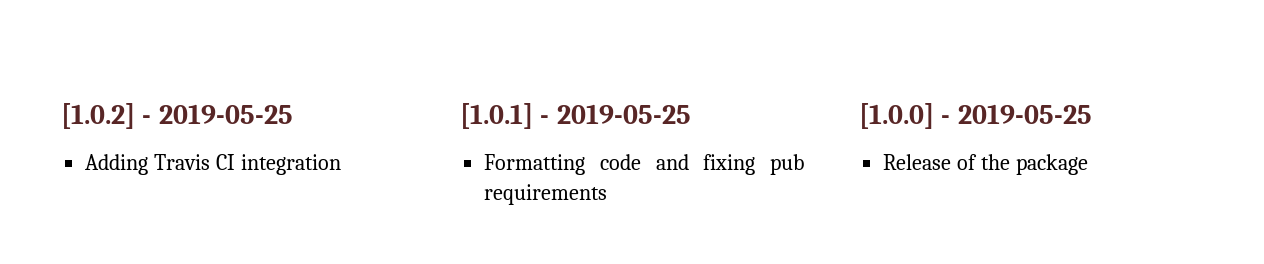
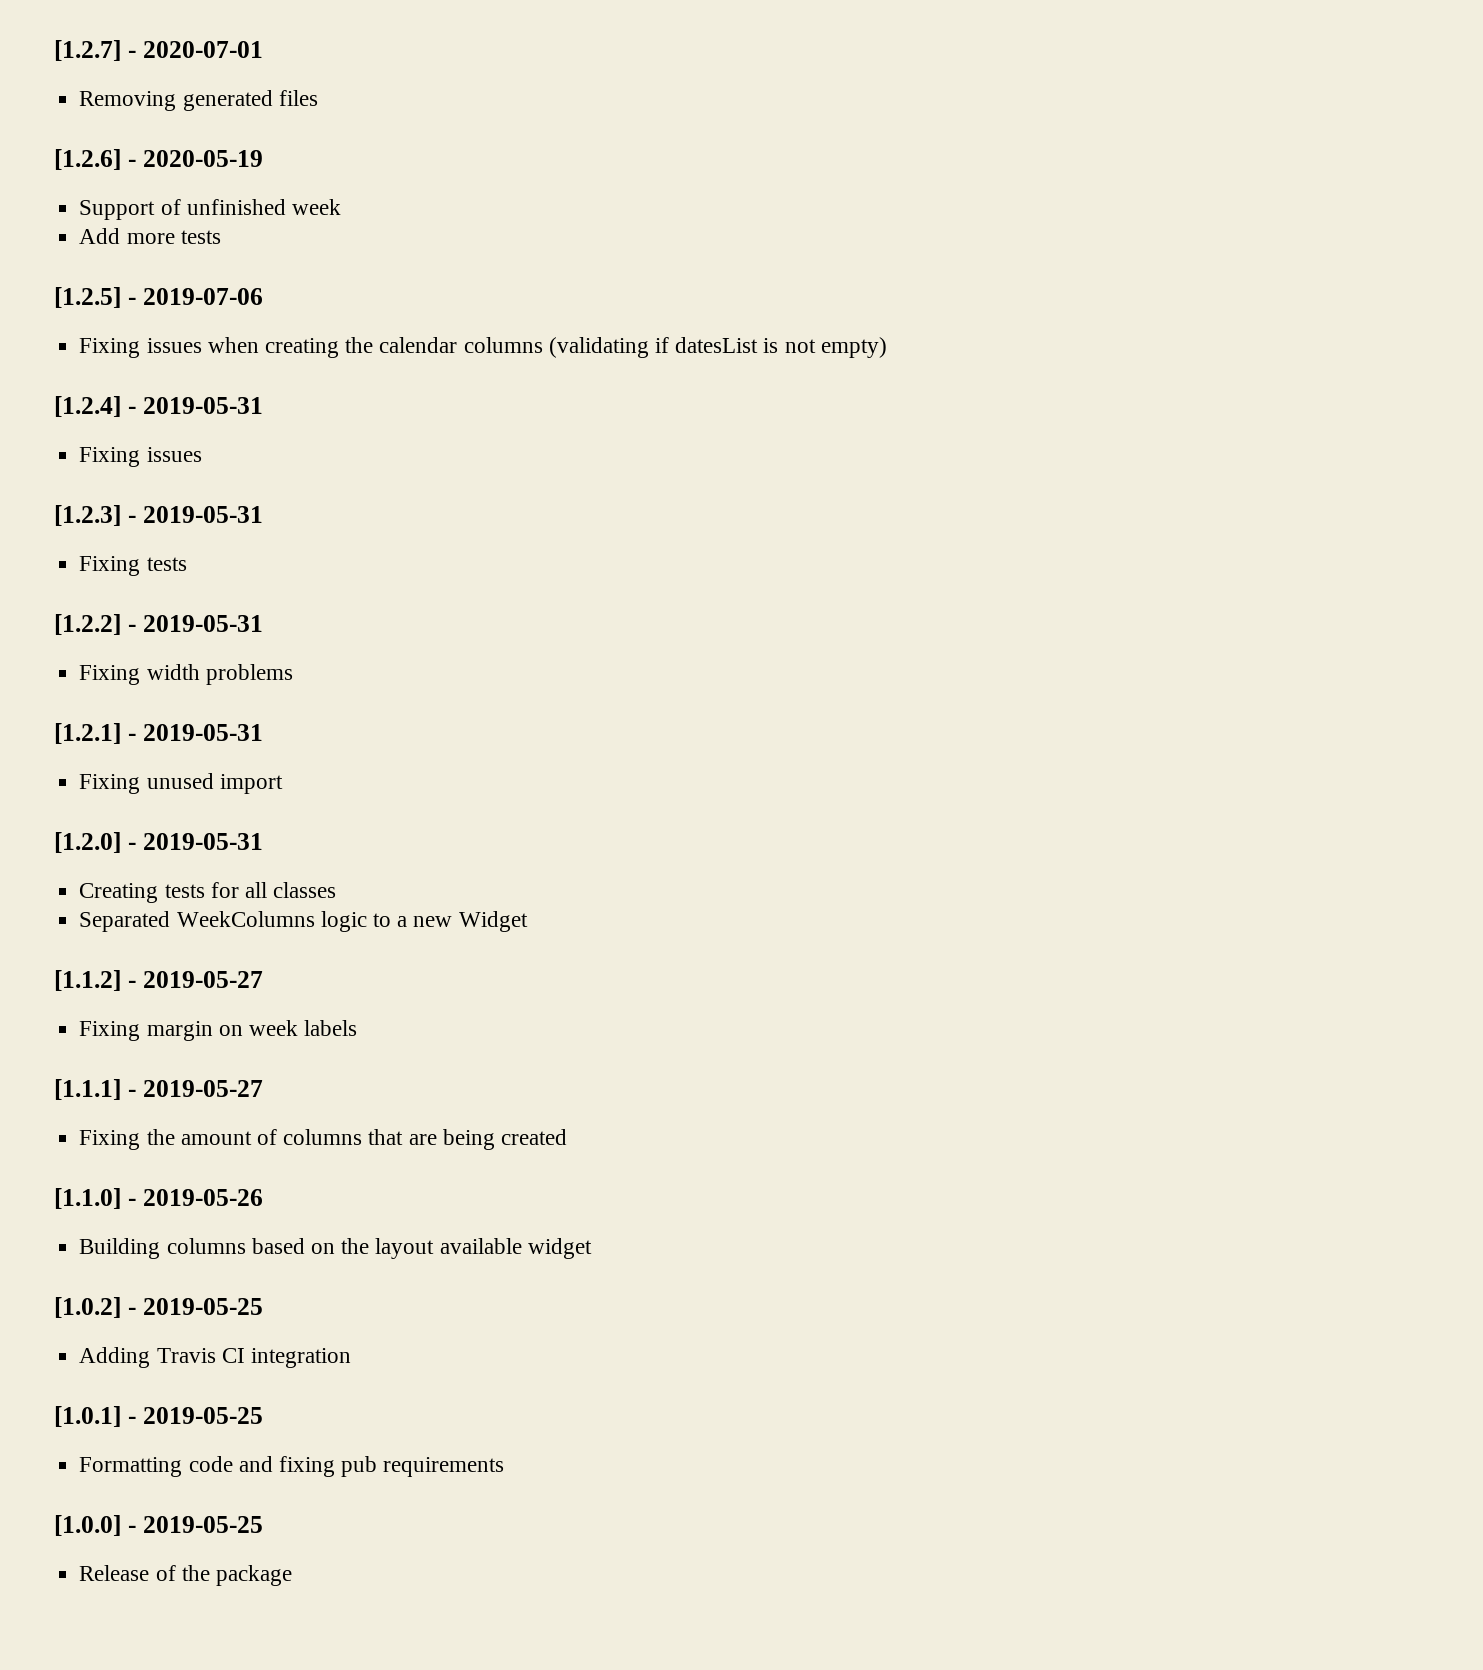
+ [1.2.7] - 2020-07-01
+ Removing generated files
+ [1.2.6] - 2020-05-19
+ Support of unfinished week
+ Add more tests
+ [1.2.5] - 2019-07-06
+ Fixing issues when creating the calendar columns (validating if datesList is not empty)
+ [1.2.4] - 2019-05-31
+ Fixing issues
+ [1.2.3] - 2019-05-31
+ Fixing tests
+ [1.2.2] - 2019-05-31
+ Fixing width problems
+ [1.2.1] - 2019-05-31
+ Fixing unused import
+ [1.2.0] - 2019-05-31
+ Creating tests for all classes
+ Separated WeekColumns logic to a new Widget
+ [1.1.2] - 2019-05-27
+ Fixing margin on week labels
+ [1.1.1] - 2019-05-27
+ Fixing the amount of columns that are being created
+ [1.1.0] - 2019-05-26
+ Building columns based on the layout available widget

